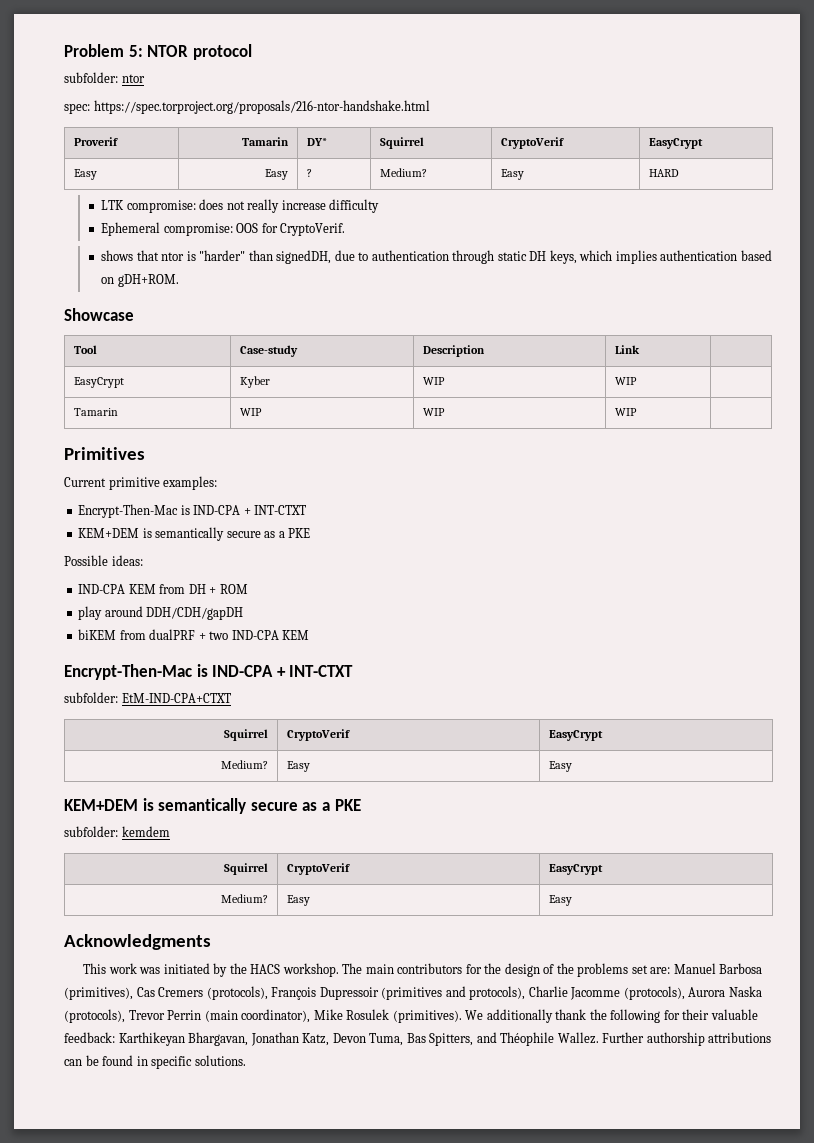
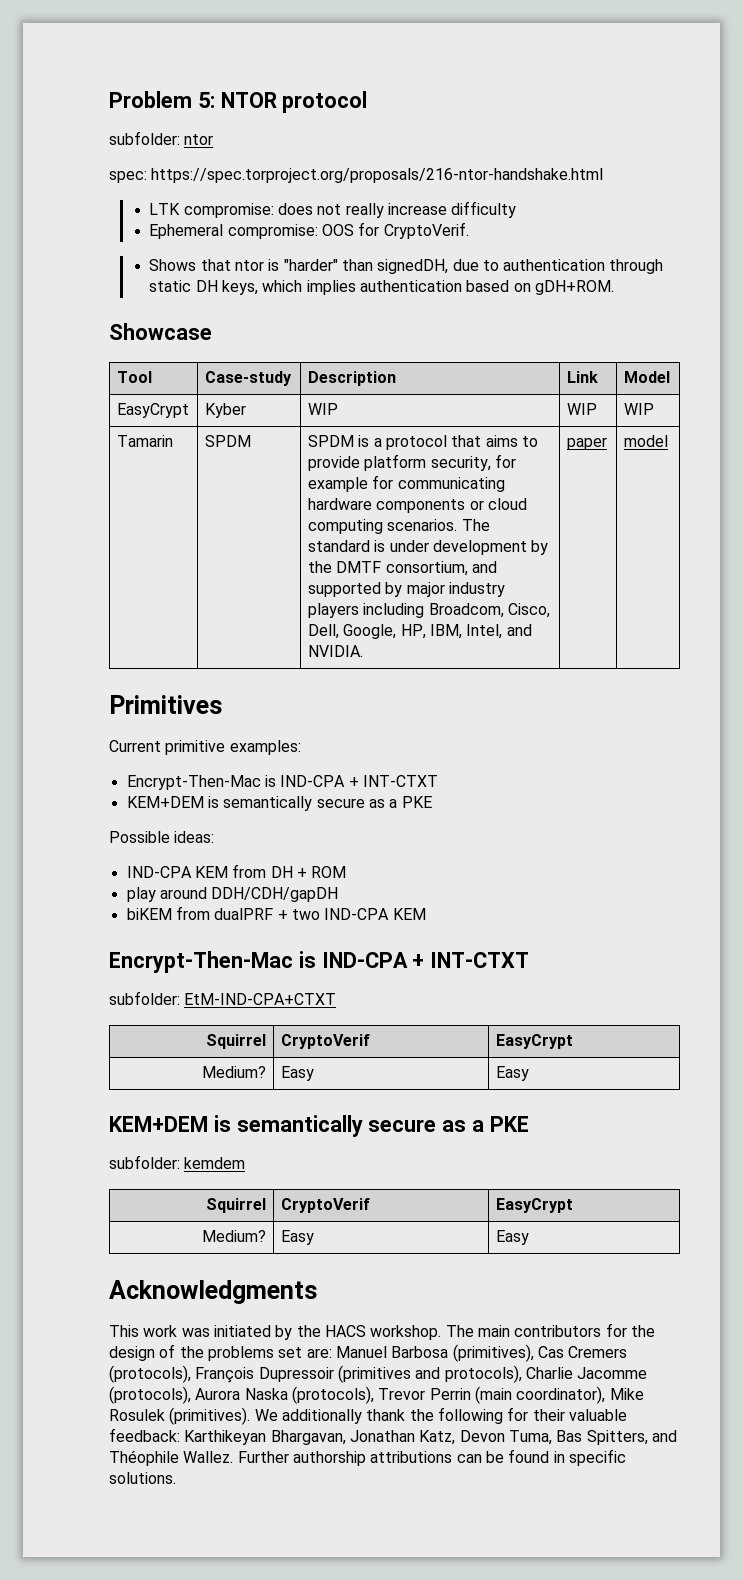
- Proverif | Tamarin | DY* | Squirrel | CryptoVerif | EasyCrypt
- Easy | Easy | ? | Medium? | Easy | HARD
- shows that ntor is "harder" than signedDH, due to authentication through static DH keys, which implies authentication based on gDH+ROM.
+ Shows that ntor is "harder" than signedDH, due to authentication through static DH keys, which implies authentication based on gDH+ROM.
- Tool | Case-study | Description | Link |
+ Tool | Case-study | Description | Link | Model
- EasyCrypt | Kyber | WIP | WIP |
- Tamarin | WIP | WIP | WIP |
+ EasyCrypt | Kyber | WIP | WIP | WIP
+ Tamarin | SPDM | SPDM is a protocol that aims to provide platform security, for example for communicating hardware components or cloud computing scenarios. The standard is under development by the DMTF consortium, and supported by major industry players including Broadcom, Cisco, Dell, Google, HP, IBM, Intel, and NVIDIA. | paper | model

